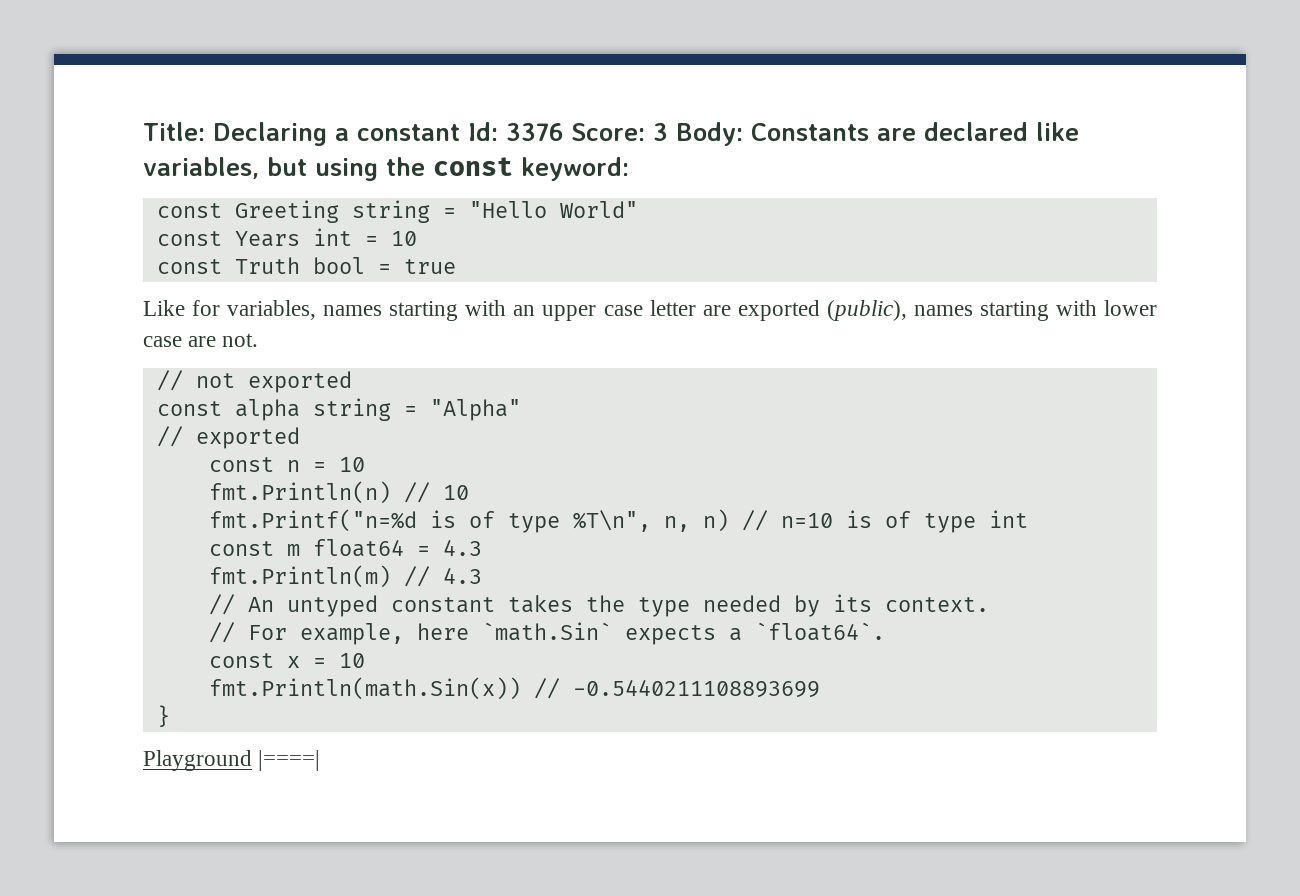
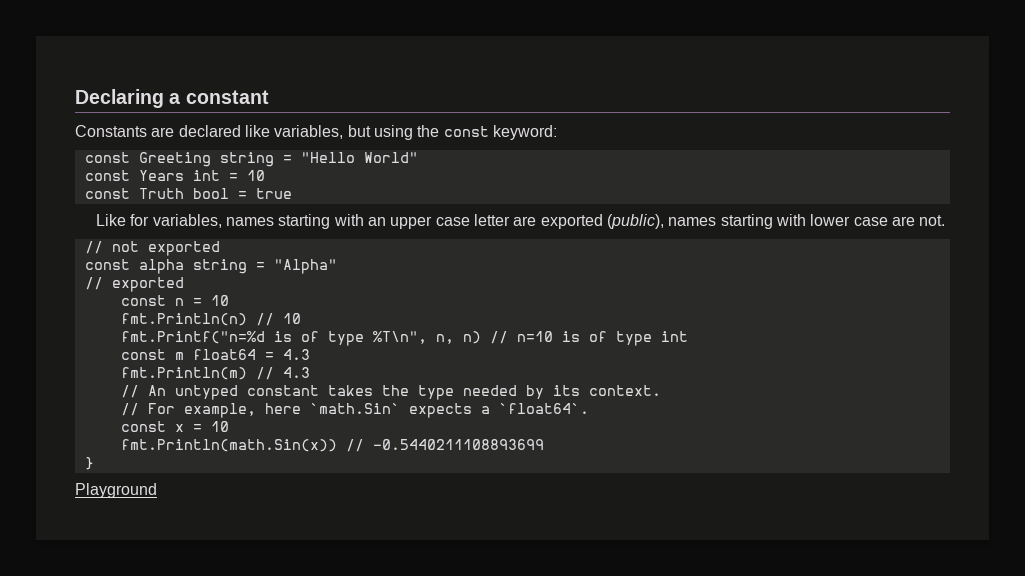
- Title: Declaring a constant Id: 3376 Score: 3 Body: Constants are declared like variables, but using the const keyword:
+ Declaring a constant
+ Constants are declared like variables, but using the const keyword:
- Playground |====|
+ Playground

